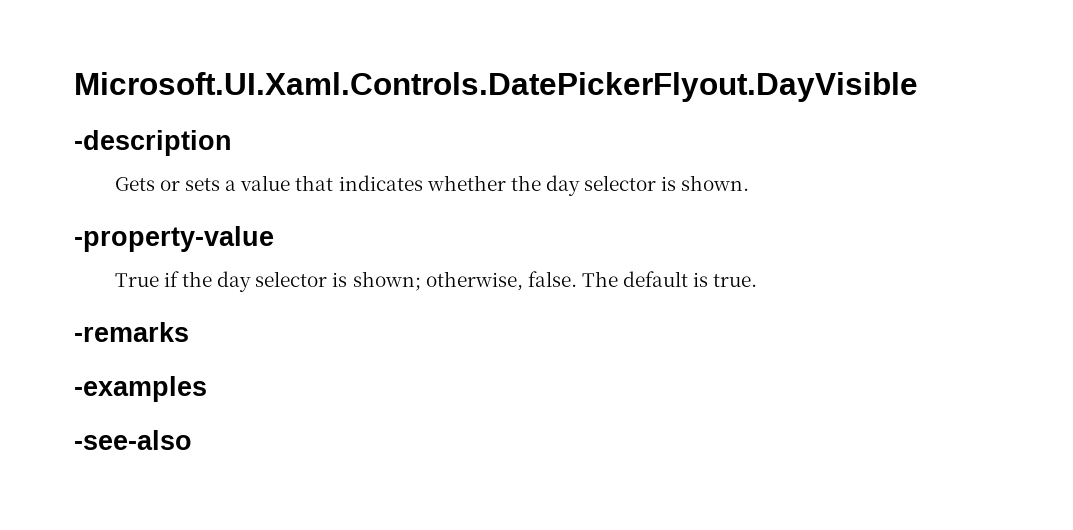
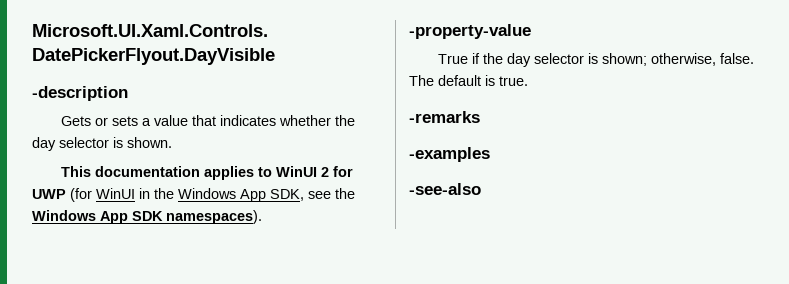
+ This documentation applies to WinUI 2 for UWP (for WinUI in the Windows App SDK, see the Windows App SDK namespaces).

